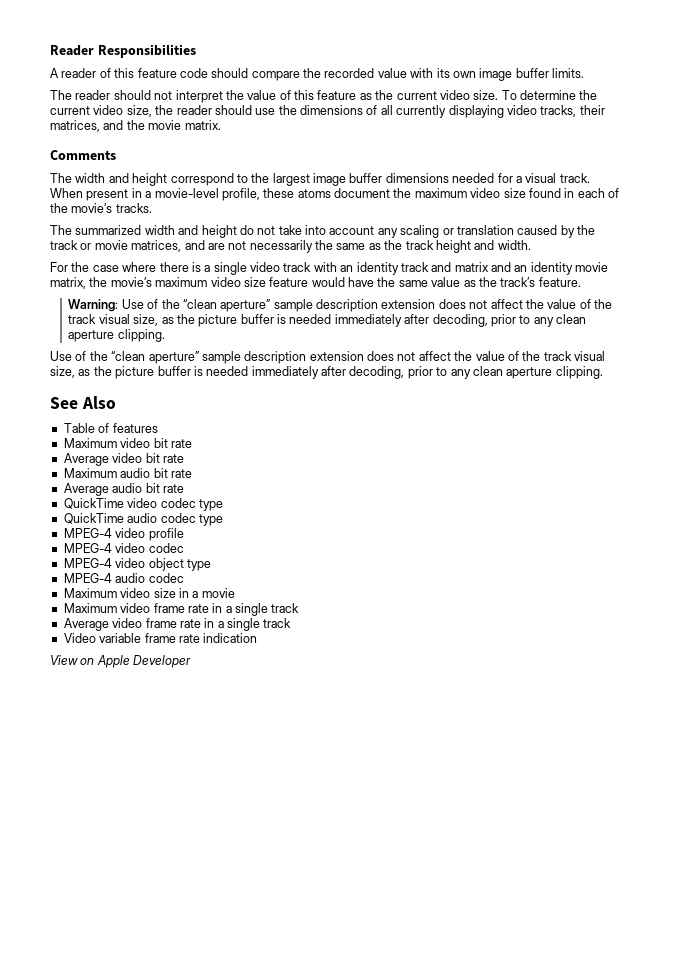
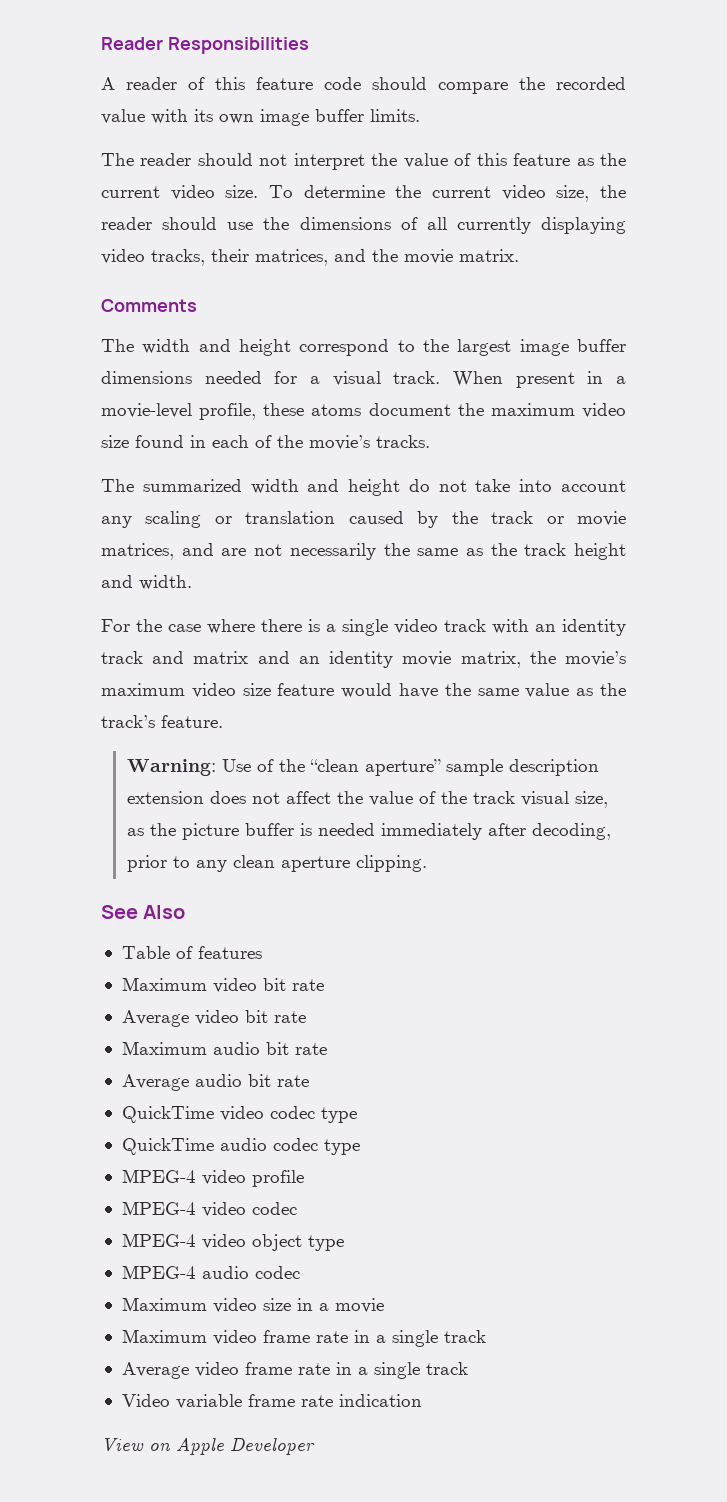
  Warning: Use of the “clean aperture” sample description extension does not affect the value of the track visual size, as the picture buffer is needed immediately after decoding, prior to any clean aperture clipping.
- Use of the “clean aperture” sample description extension does not affect the value of the track visual size, as the picture buffer is needed immediately after decoding, prior to any clean aperture clipping.

